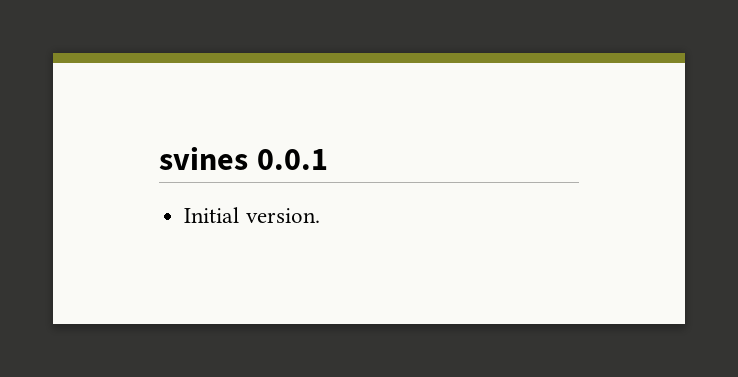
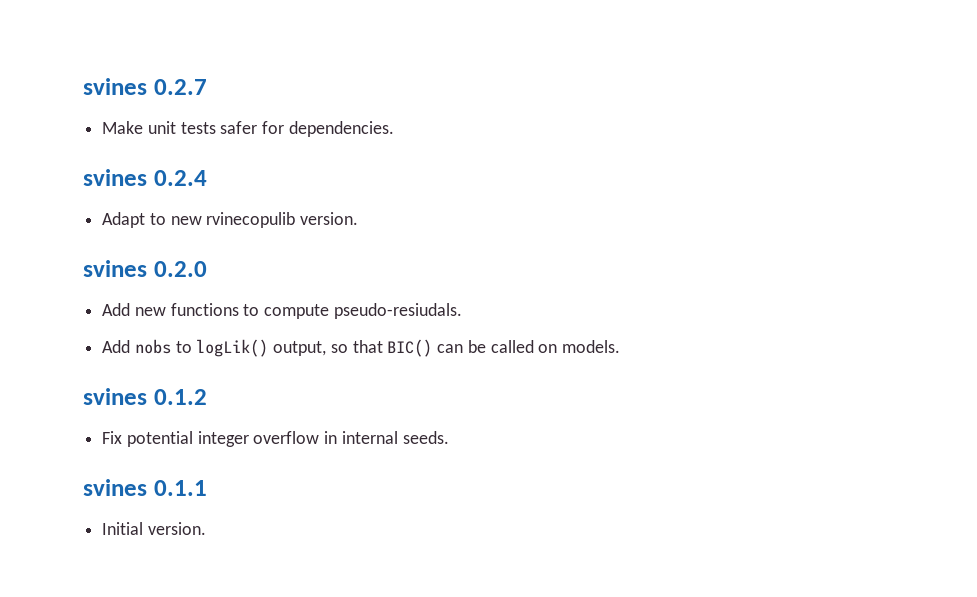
- svines 0.0.1
+ svines 0.2.7
+ Make unit tests safer for dependencies.
+ svines 0.2.4
+ Adapt to new rvinecopulib version.
+ svines 0.2.0
+ Add new functions to compute pseudo-resiudals.
+ Add nobs to logLik() output, so that BIC() can be called on models.
+ svines 0.1.2
+ Fix potential integer overflow in internal seeds.
+ svines 0.1.1

